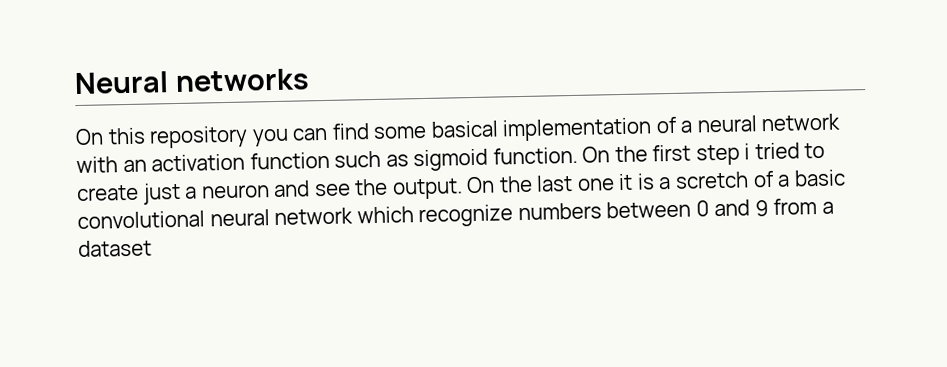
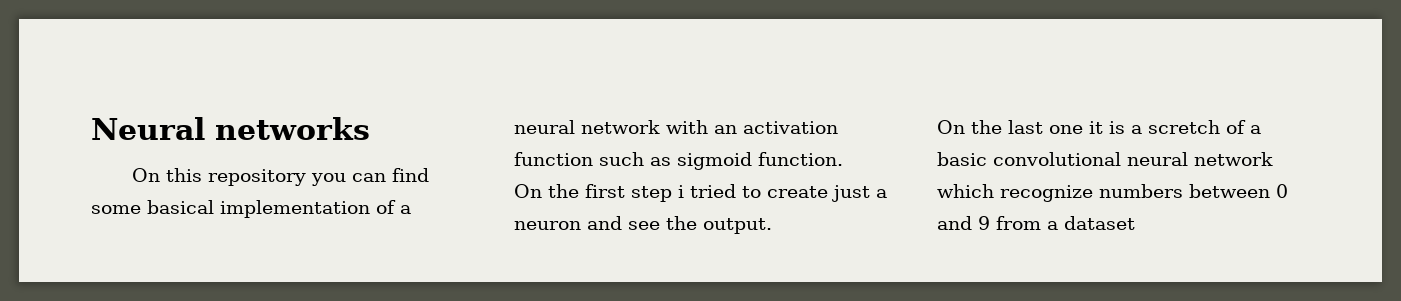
- On this repository you can find some basical implementation of a neural network with an activation function such as sigmoid function. On the first step i tried to create just a neuron and see the output. On the last one it is a scretch of a basic convolutional neural network which recognize numbers between 0 and 9 from a dataset
+ On this repository you can find some basical implementation of a neural network with an activation function such as sigmoid function.
+ On the first step i tried to create just a neuron and see the output.
+ On the last one it is a scretch of a basic convolutional neural network which recognize numbers between 0 and 9 from a dataset

